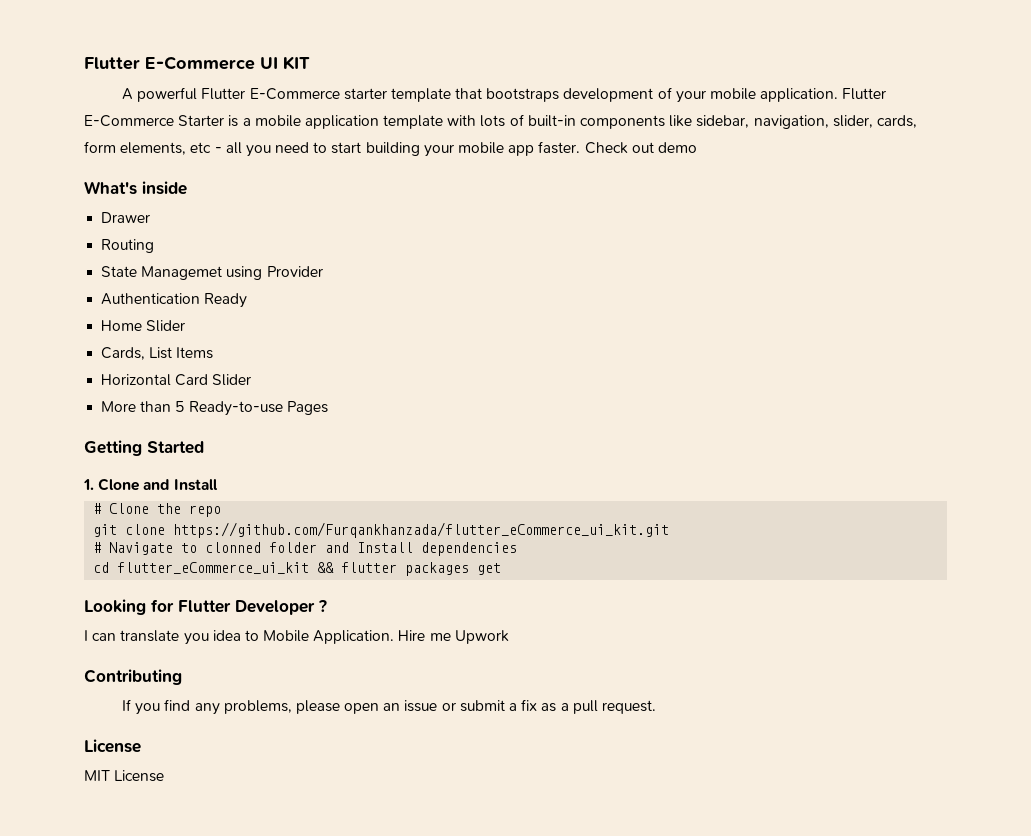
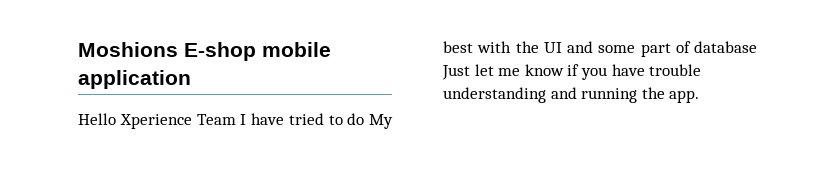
- Flutter E-Commerce UI KIT
- A powerful Flutter E-Commerce starter template that bootstraps development of your mobile application. Flutter E-Commerce Starter is a mobile application template with lots of built-in components like sidebar, navigation, slider, cards, form elements, etc - all you need to start building your mobile app faster. Check out demo
- What's inside
- Drawer
- Routing
- State Managemet using Provider
- Authentication Ready
- Home Slider
- Cards, List Items
- Horizontal Card Slider
- More than 5 Ready-to-use Pages
- Getting Started
- 1. Clone and Install
- # Clone the repo
- git clone https://github.com/Furqankhanzada/flutter_eCommerce_ui_kit.git
- # Navigate to clonned folder and Install dependencies
- cd flutter_eCommerce_ui_kit && flutter packages get
- Looking for Flutter Developer ?
- I can translate you idea to Mobile Application. Hire me Upwork
- Contributing
- If you find any problems, please open an issue or submit a fix as a pull request.
- License
- MIT License
+ Moshions E-shop mobile application
+ Hello Xperience Team I have tried to do My best with the UI and some part of database Just let me know if you have trouble understanding and running the app.

